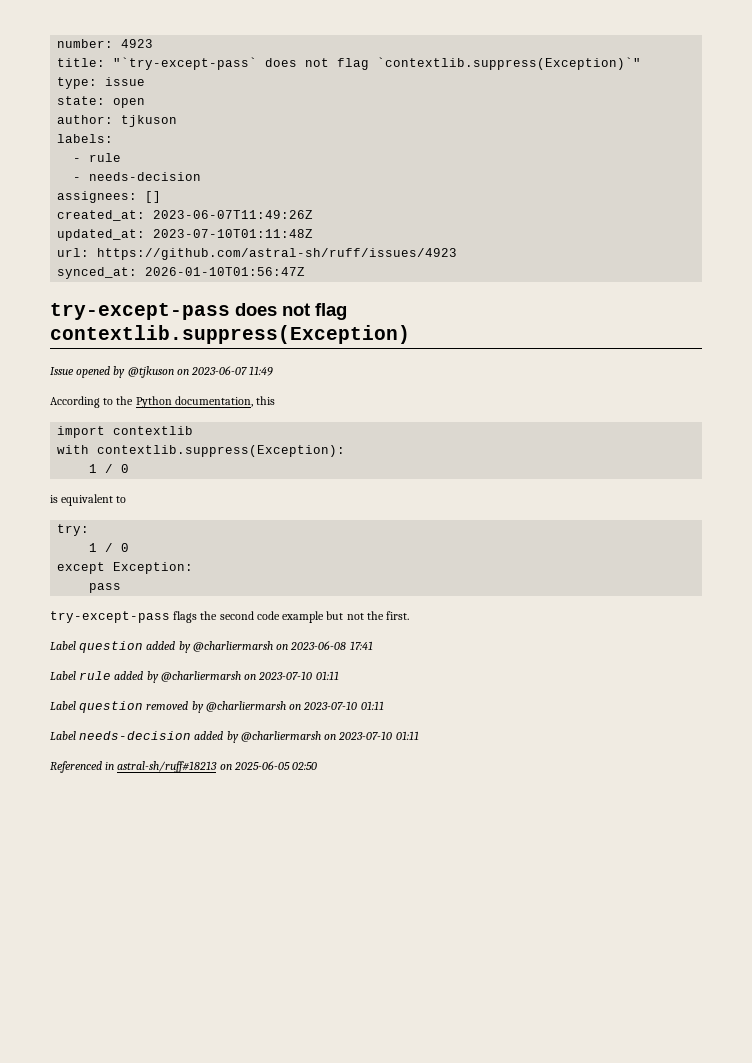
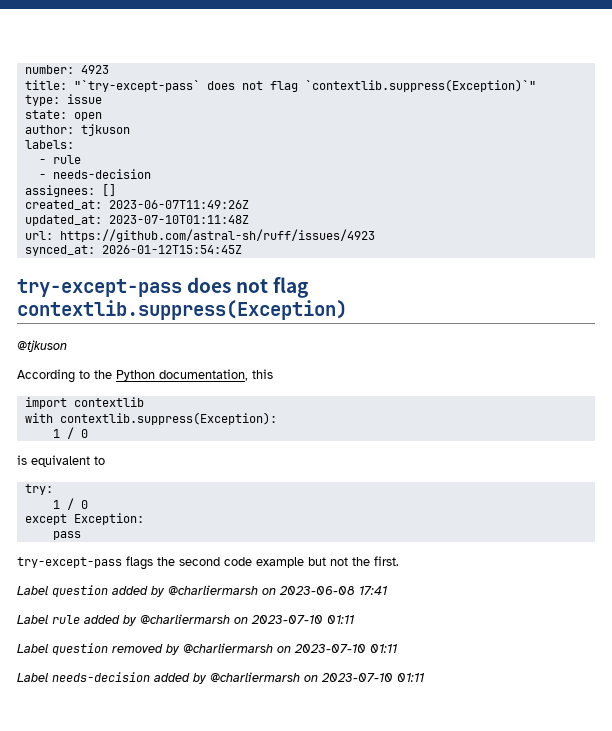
- synced_at: 2026-01-10T01:56:47Z
+ synced_at: 2026-01-12T15:54:45Z
- Issue opened by @tjkuson on 2023-06-07 11:49
+ @tjkuson
- Referenced in astral-sh/ruff#18213 on 2025-06-05 02:50

